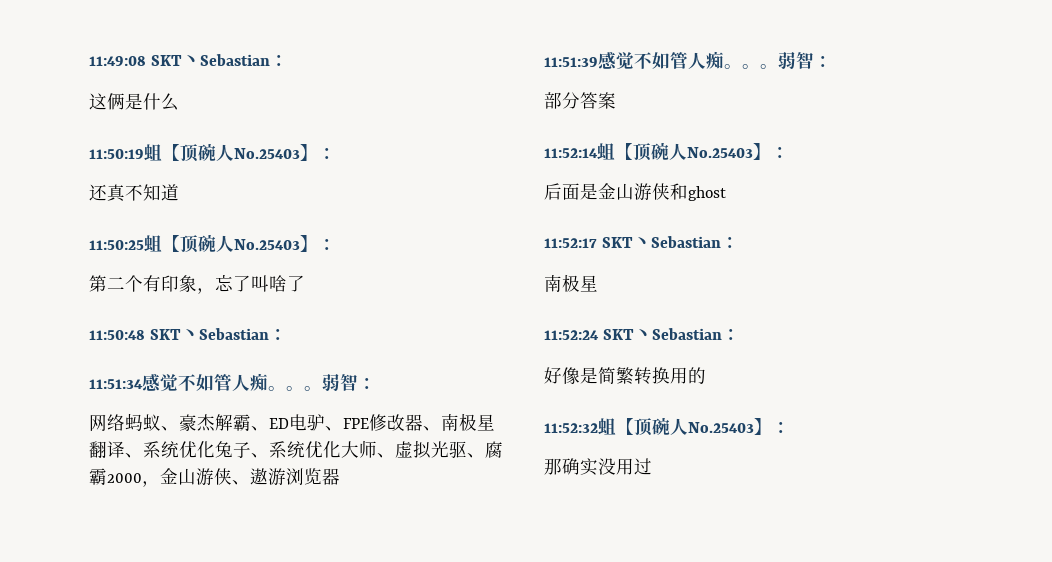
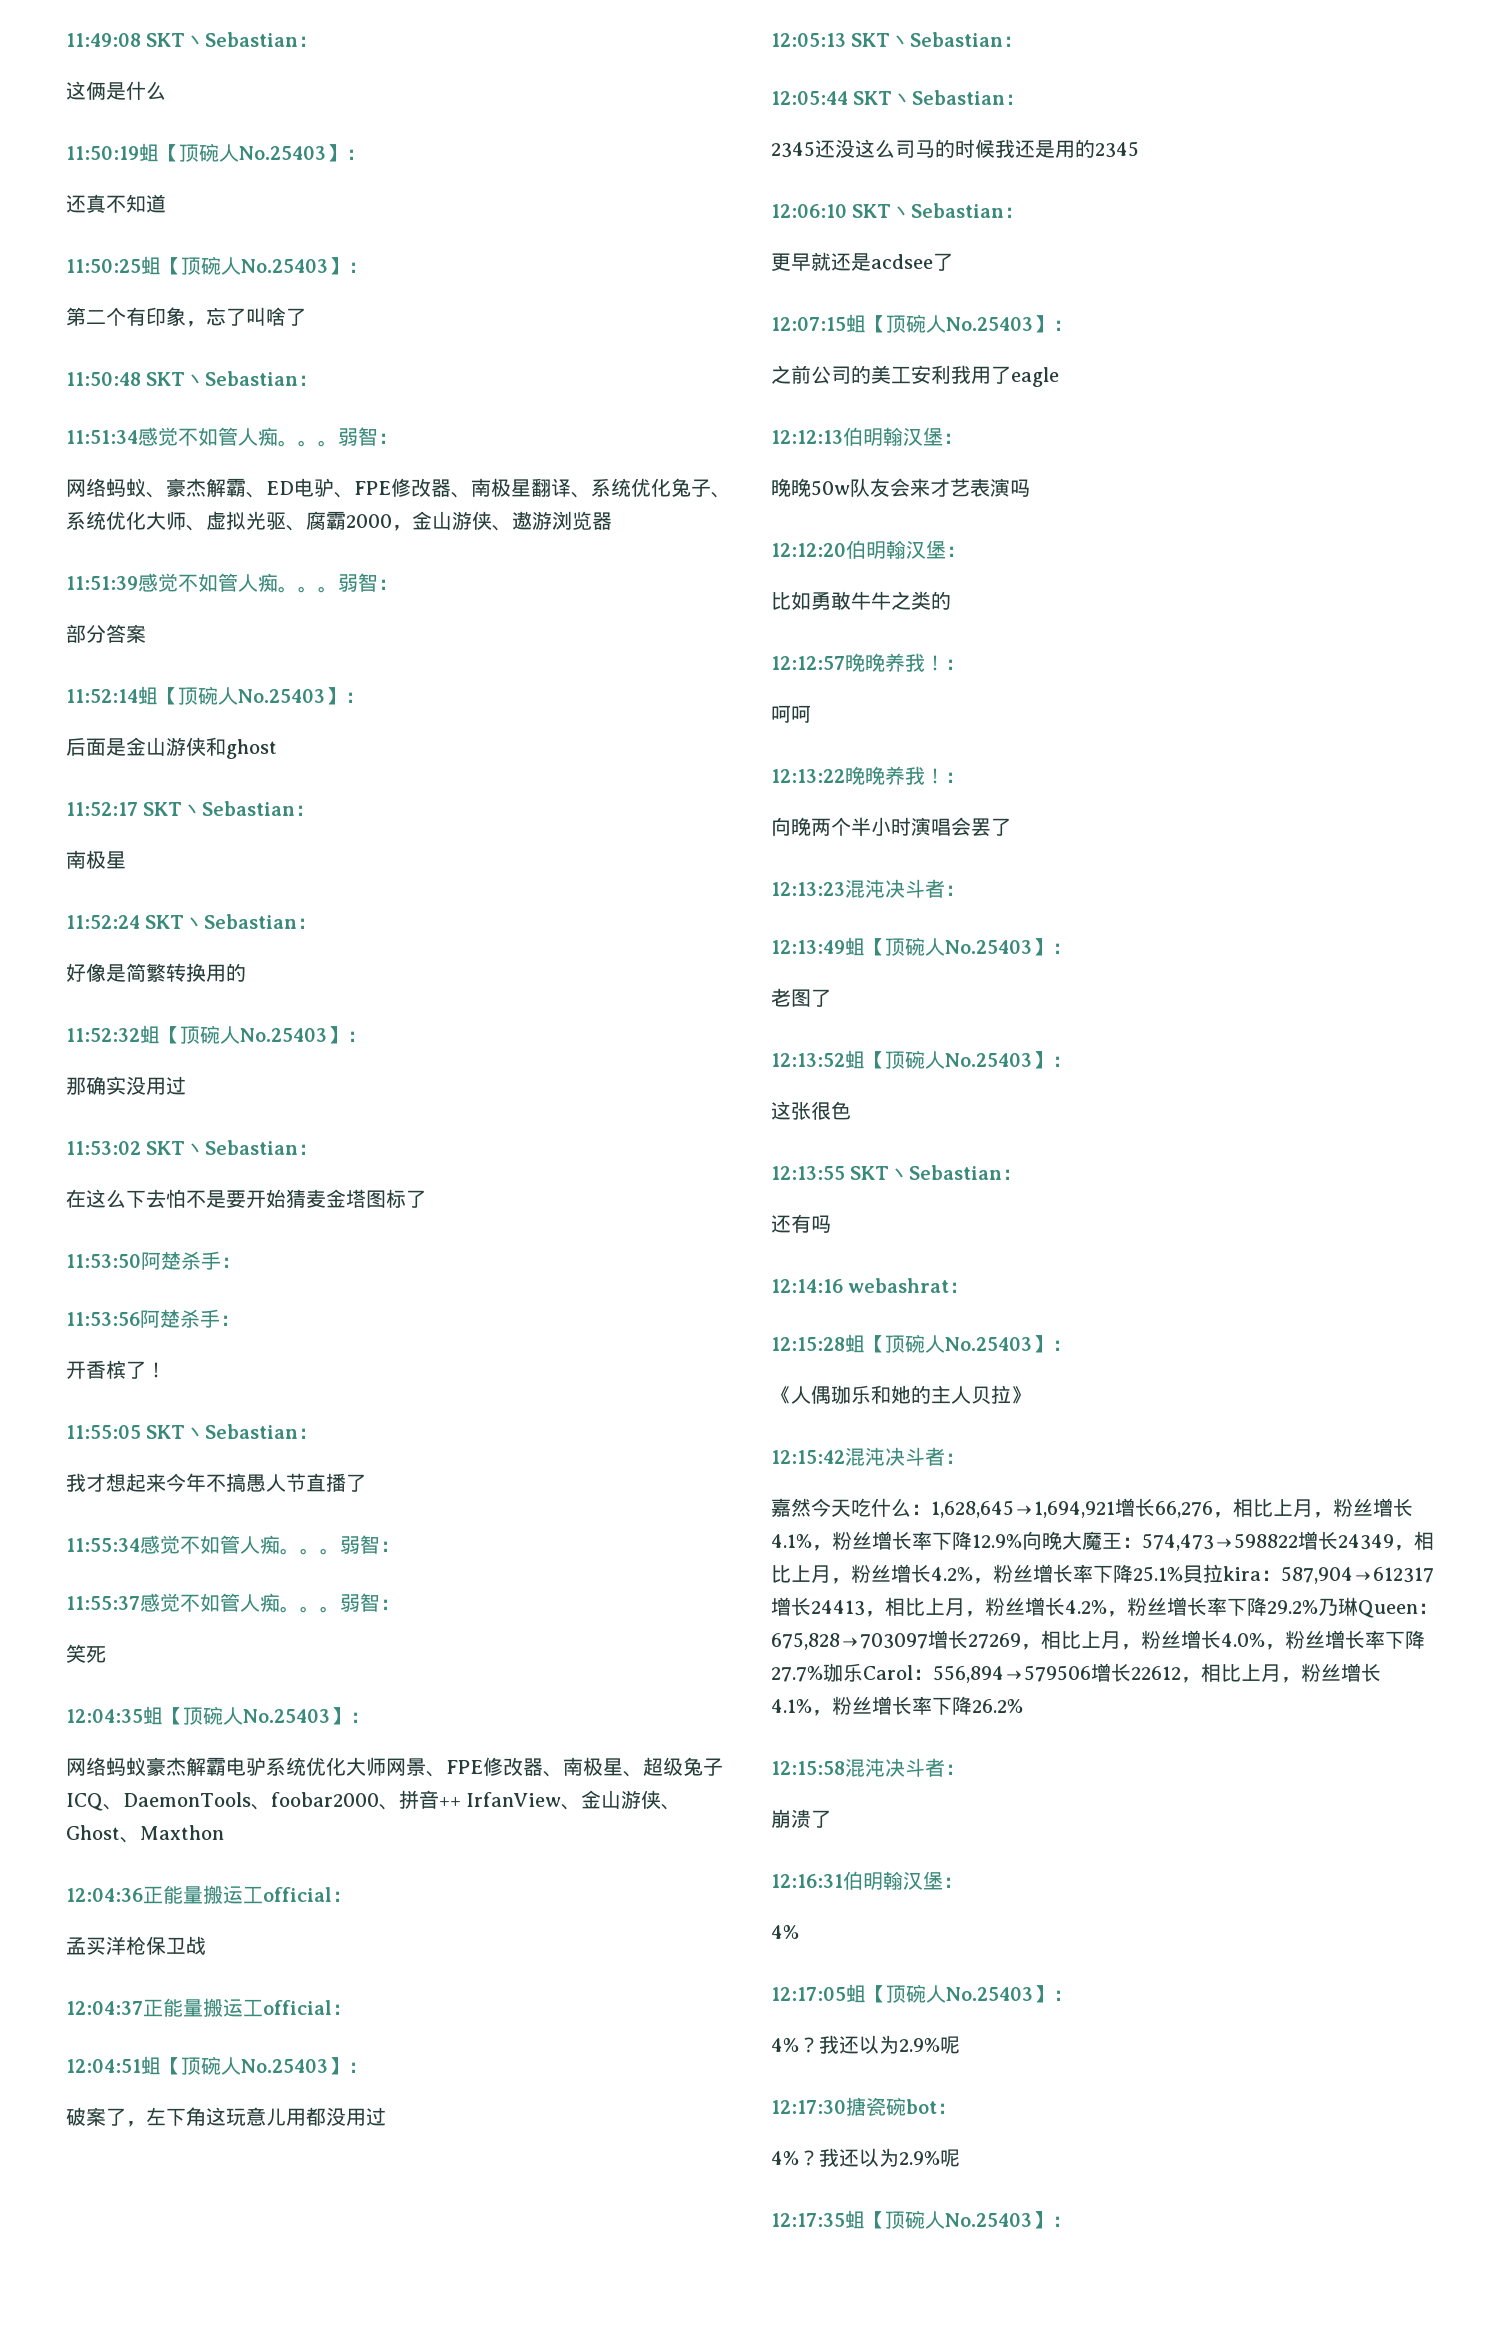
+ 11:53:02 SKT丶Sebastian：
+ 在这么下去怕不是要开始猜麦金塔图标了
+ 11:53:50阿楚杀手：
+ 11:53:56阿楚杀手：
+ 开香槟了！
+ 11:55:05 SKT丶Sebastian：
+ 我才想起来今年不搞愚人节直播了
+ 11:55:34感觉不如管人痴。。。弱智：
+ 11:55:37感觉不如管人痴。。。弱智：
+ 笑死
+ 12:04:35蛆【顶碗人No.25403】：
+ 网络蚂蚁豪杰解霸电驴系统优化大师网景、FPE修改器、南极星、超级兔子ICQ、DaemonTools、foobar2000、拼音++ IrfanView、金山游侠、Ghost、Maxthon
+ 12:04:36正能量搬运工official：
+ 孟买洋枪保卫战
+ 12:04:37正能量搬运工official：
+ 12:04:51蛆【顶碗人No.25403】：
+ 破案了，左下角这玩意儿用都没用过
+ 12:05:13 SKT丶Sebastian：
+ 12:05:44 SKT丶Sebastian：
+ 2345还没这么司马的时候我还是用的2345
+ 12:06:10 SKT丶Sebastian：
+ 更早就还是acdsee了
+ 12:07:15蛆【顶碗人No.25403】：
+ 之前公司的美工安利我用了eagle
+ 12:12:13伯明翰汉堡：
+ 晚晚50w队友会来才艺表演吗
+ 12:12:20伯明翰汉堡：
+ 比如勇敢牛牛之类的
+ 12:12:57晚晚养我！：
+ 呵呵
+ 12:13:22晚晚养我！：
+ 向晚两个半小时演唱会罢了
+ 12:13:23混沌决斗者：
+ 12:13:49蛆【顶碗人No.25403】：
+ 老图了
+ 12:13:52蛆【顶碗人No.25403】：
+ 这张很色
+ 12:13:55 SKT丶Sebastian：
+ 还有吗
+ 12:14:16 webashrat：
+ 12:15:28蛆【顶碗人No.25403】：
+ 《人偶珈乐和她的主人贝拉》
+ 12:15:42混沌决斗者：
+ 嘉然今天吃什么：1,628,645→1,694,921增长66,276，相比上月，粉丝增长4.1%，粉丝增长率下降12.9%向晚大魔王：574,473→598822增长24349，相比上月，粉丝增长4.2%，粉丝增长率下降25.1%貝拉kira：587,904→612317增长24413，相比上月，粉丝增长4.2%，粉丝增长率下降29.2%乃琳Queen：675,828→703097增长27269，相比上月，粉丝增长4.0%，粉丝增长率下降27.7%珈乐Carol：556,894→579506增长22612，相比上月，粉丝增长4.1%，粉丝增长率下降26.2%
+ 12:15:58混沌决斗者：
+ 崩溃了
+ 12:16:31伯明翰汉堡：
+ 4%
+ 12:17:05蛆【顶碗人No.25403】：
+ 4%？我还以为2.9%呢
+ 12:17:30搪瓷碗bot：
+ 4%？我还以为2.9%呢
+ 12:17:35蛆【顶碗人No.25403】：

